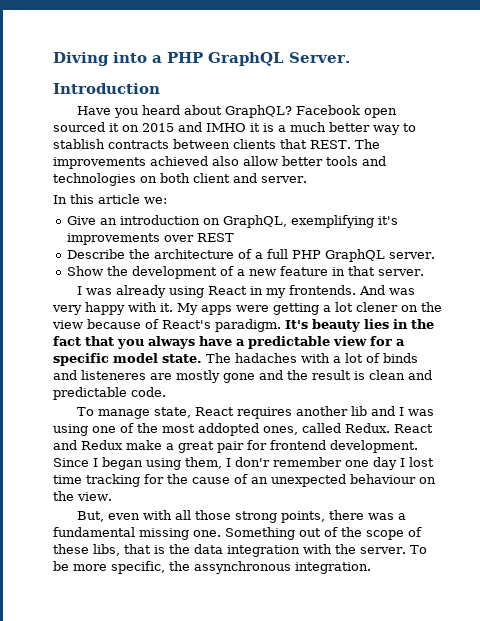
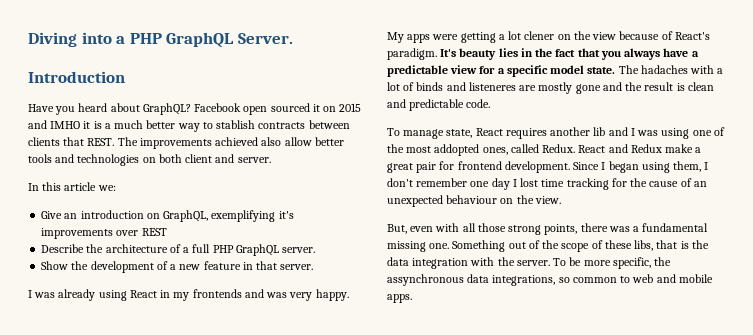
- I was already using React in my frontends. And was very happy with it.
+ I was already using React in my frontends and was very happy.
- Since I began using them, I don'r remember one day I lost time tracking for the cause of an unexpected behaviour on the view.
+ Since I began using them, I don't remember one day I lost time tracking for the cause of an unexpected behaviour on the view.
- To be more specific, the assynchronous integration.
+ To be more specific, the assynchronous data integrations, so common to web and mobile apps.

